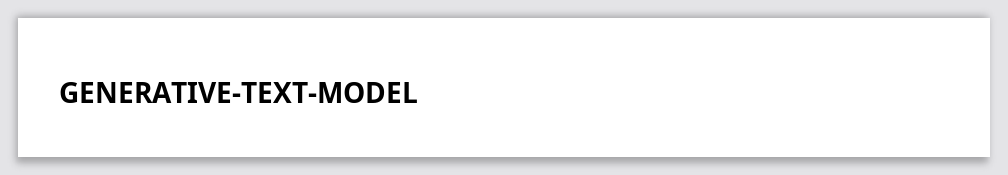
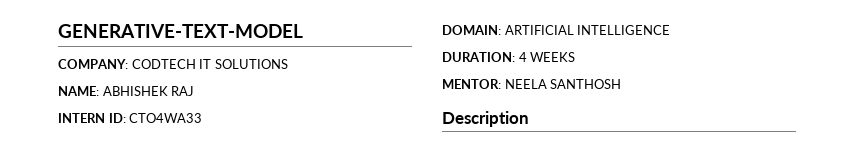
+ COMPANY: CODTECH IT SOLUTIONS
+ NAME: ABHISHEK RAJ
+ INTERN ID: CTO4WA33
+ DOMAIN: ARTIFICIAL INTELLIGENCE
+ DURATION: 4 WEEKS
+ MENTOR: NEELA SANTHOSH
+ Description

